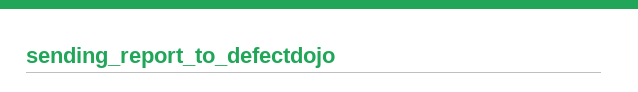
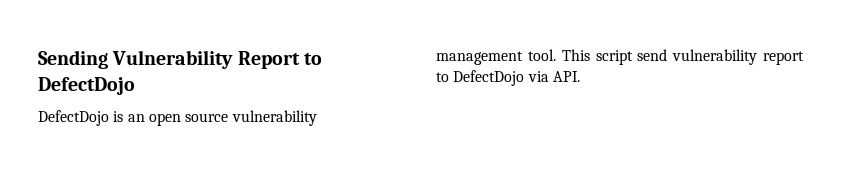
- sending_report_to_defectdojo
+ Sending Vulnerability Report to DefectDojo
+ DefectDojo is an open source vulnerability management tool. This script send vulnerability report to DefectDojo via API.

